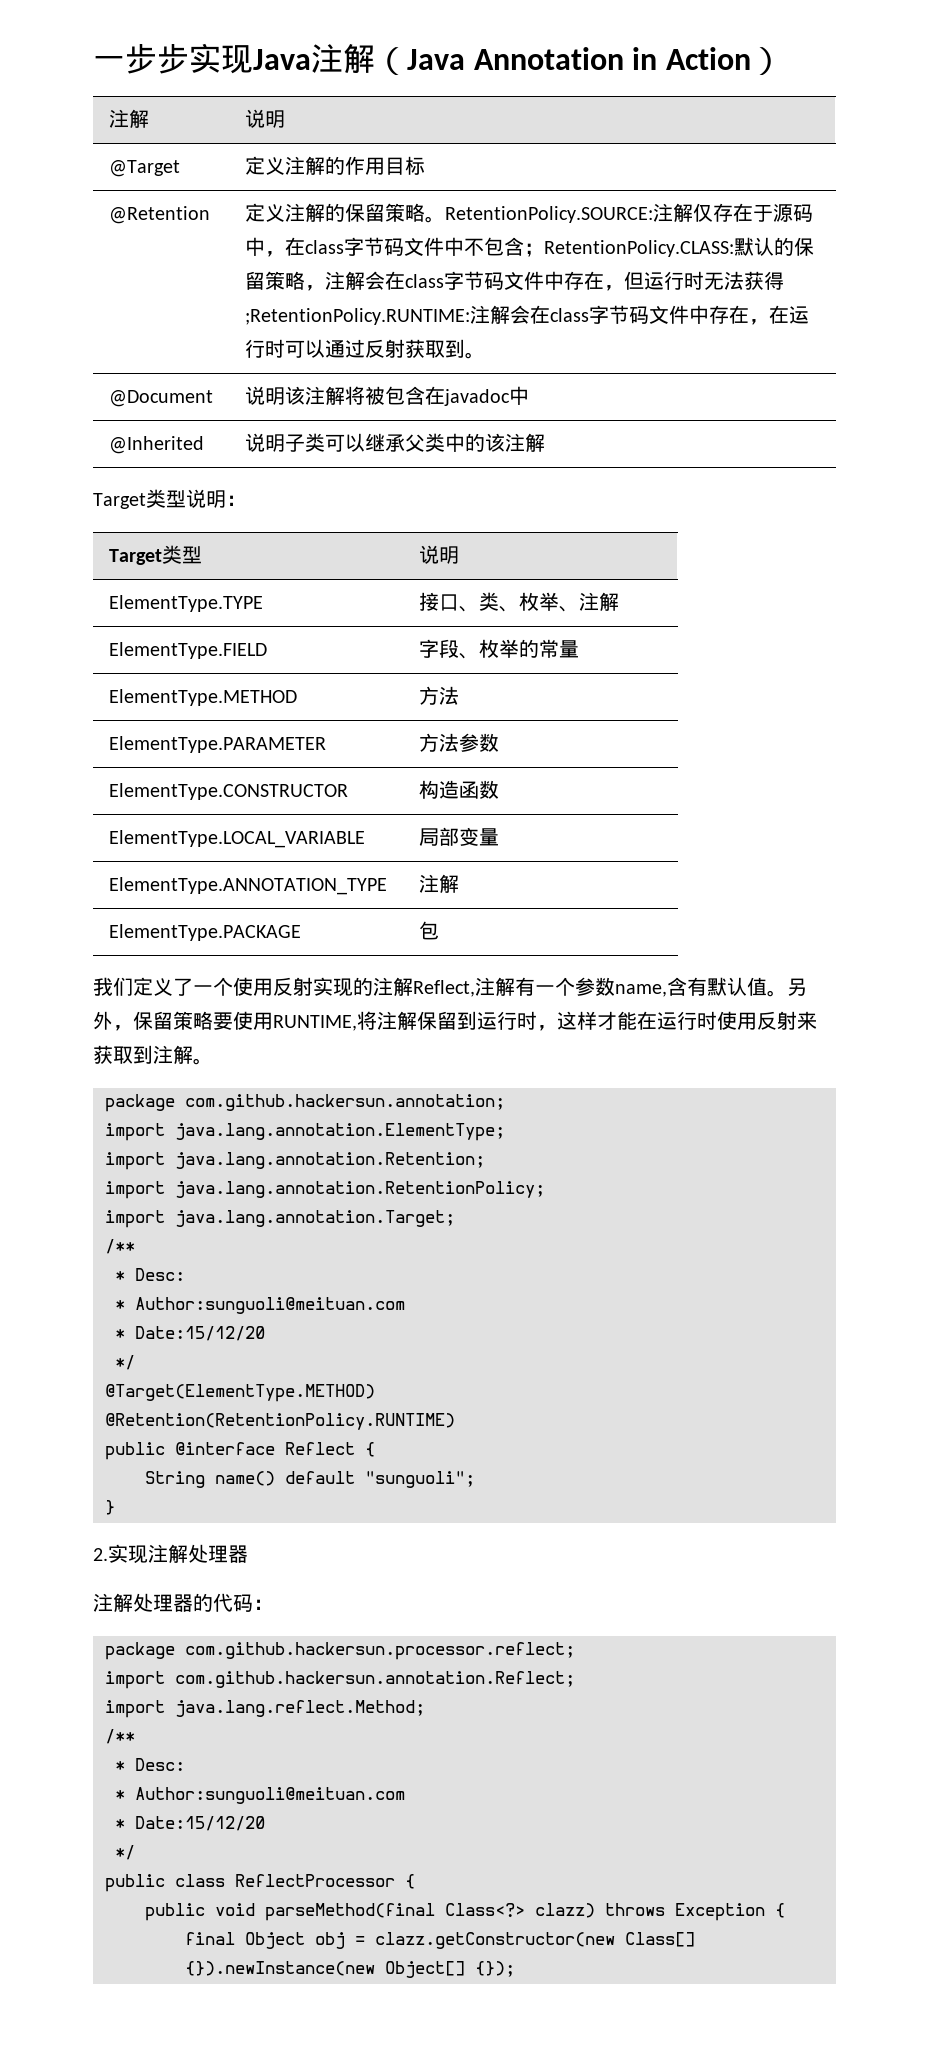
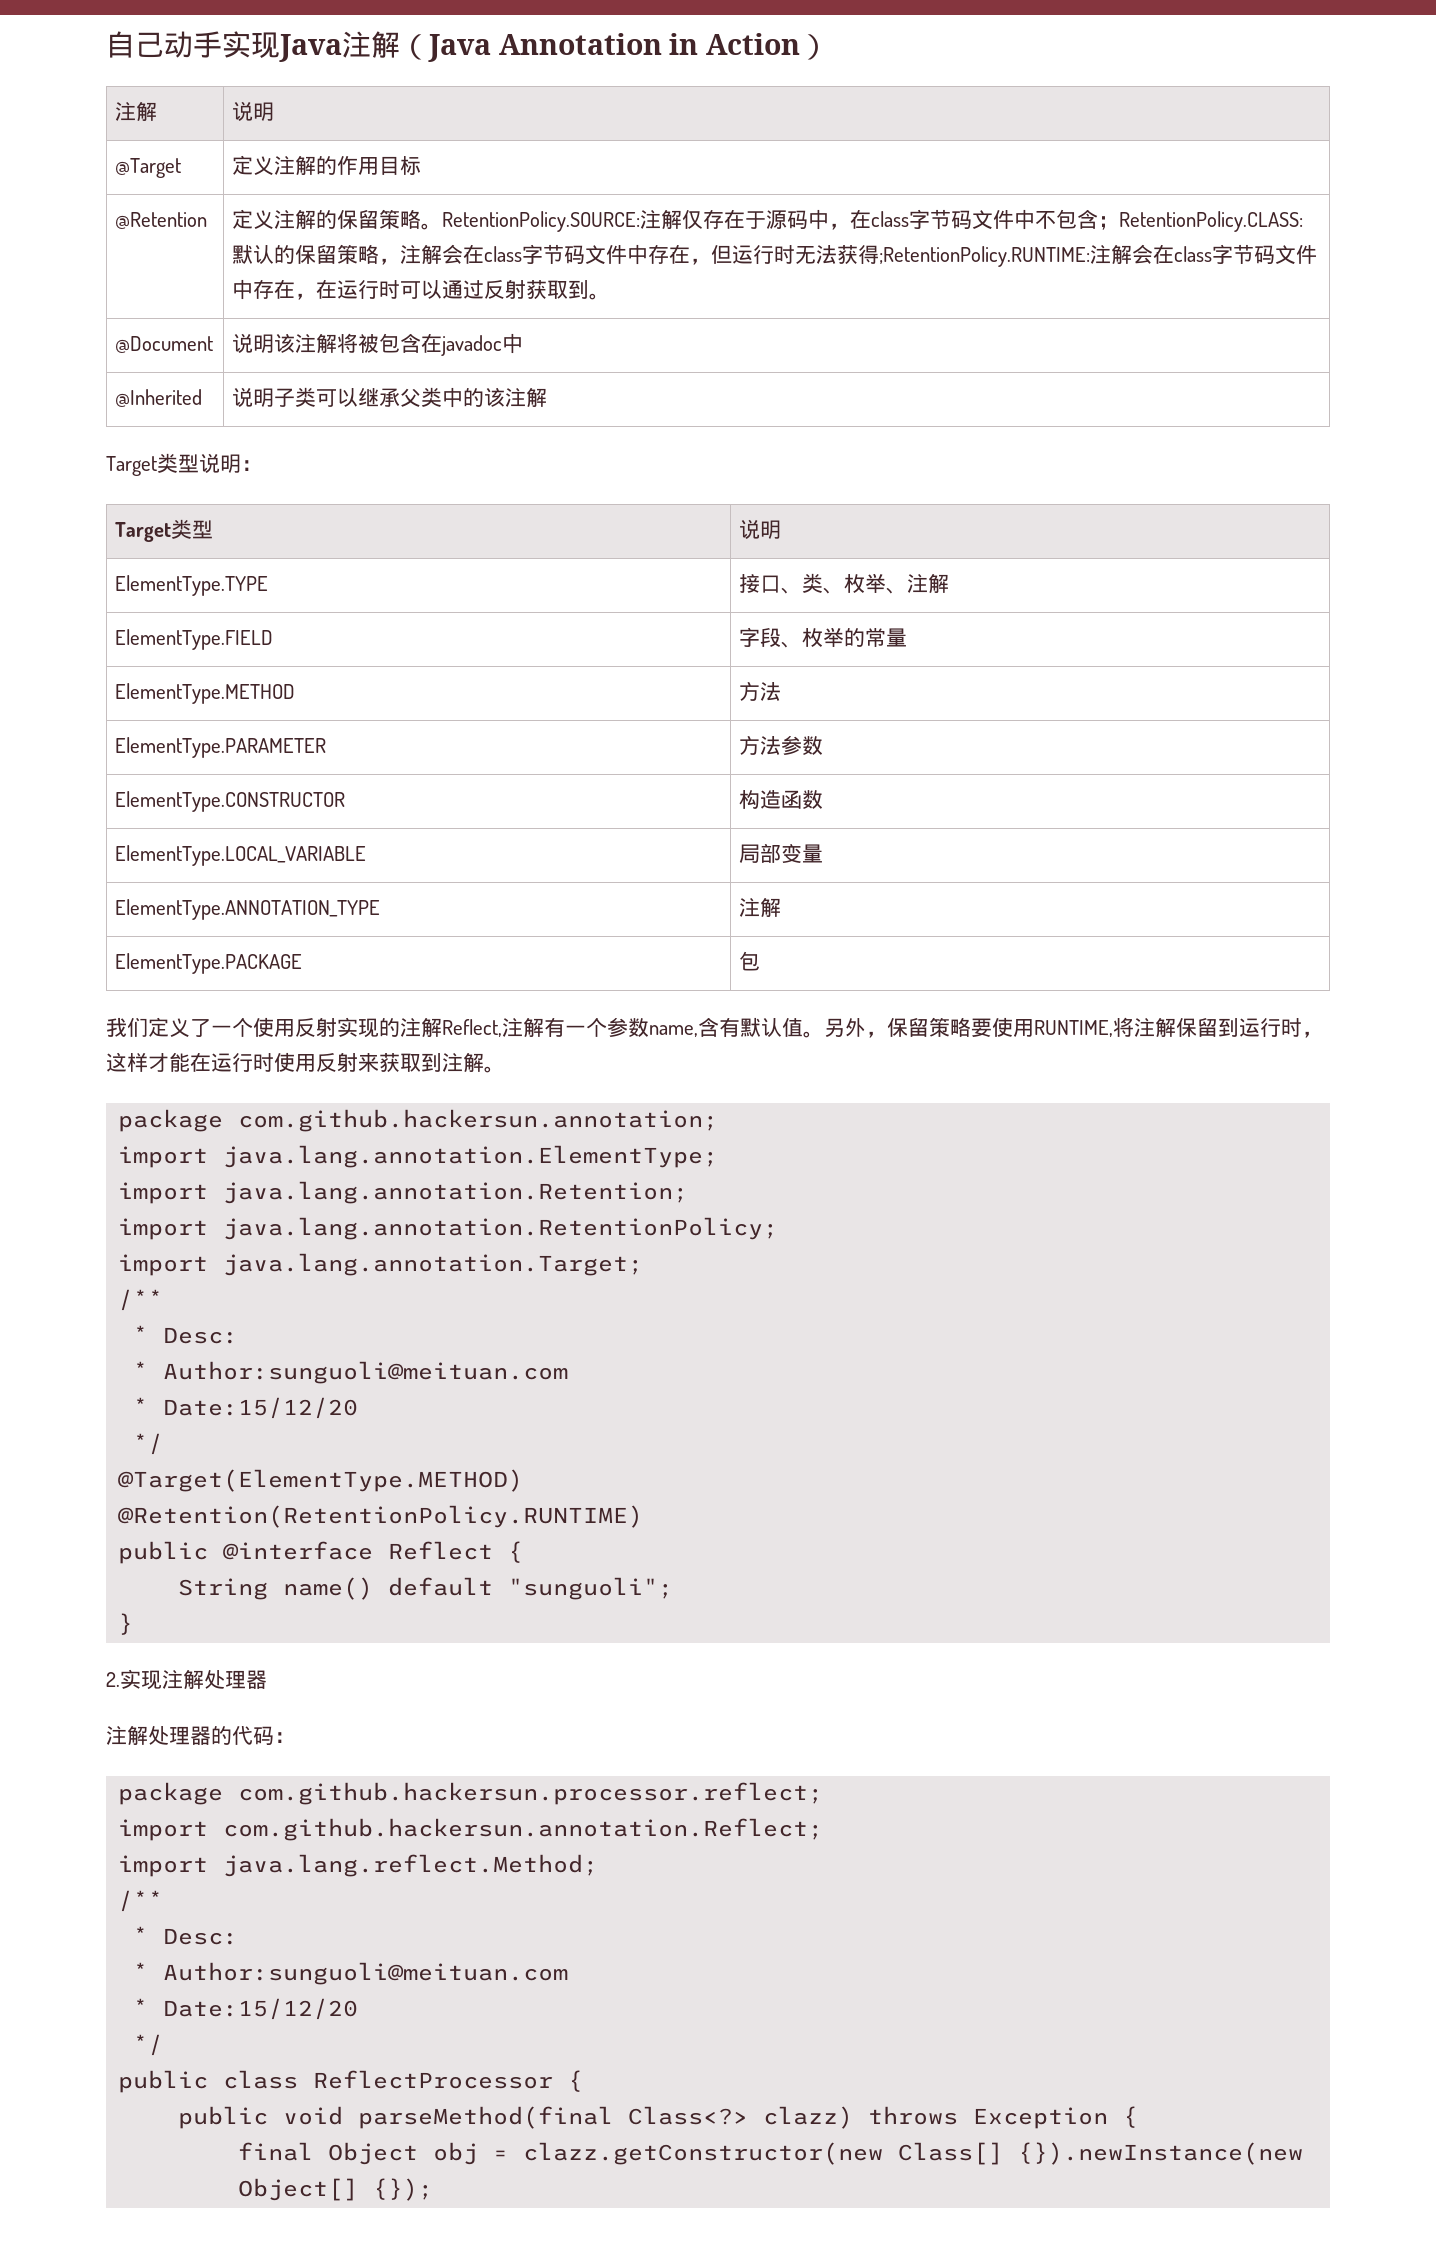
- 一步步实现Java注解（Java Annotation in Action）
+ 自己动手实现Java注解（Java Annotation in Action）

